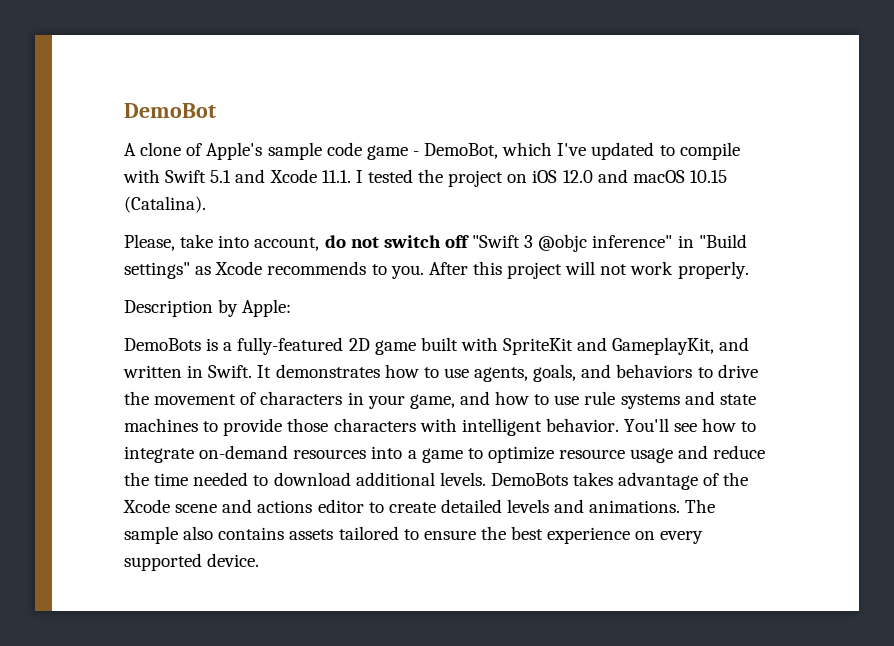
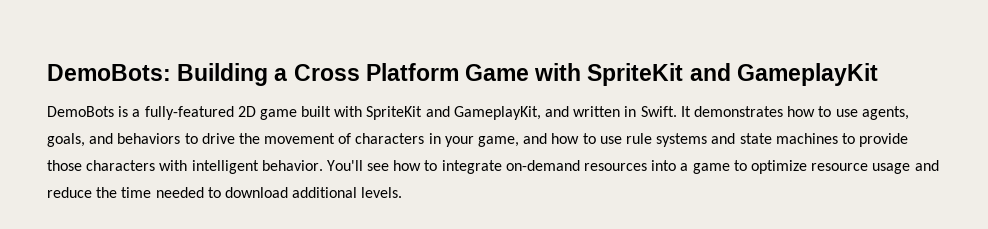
- DemoBot
- A clone of Apple's sample code game - DemoBot, which I've updated to compile with Swift 5.1 and Xcode 11.1. I tested the project on iOS 12.0 and macOS 10.15 (Catalina).
- Please, take into account, do not switch off "Swift 3 @objc inference" in "Build settings" as Xcode recommends to you. After this project will not work properly.
- Description by Apple:
+ DemoBots: Building a Cross Platform Game with SpriteKit and GameplayKit
- DemoBots takes advantage of the Xcode scene and actions editor to create detailed levels and animations. The sample also contains assets tailored to ensure the best experience on every supported device.

